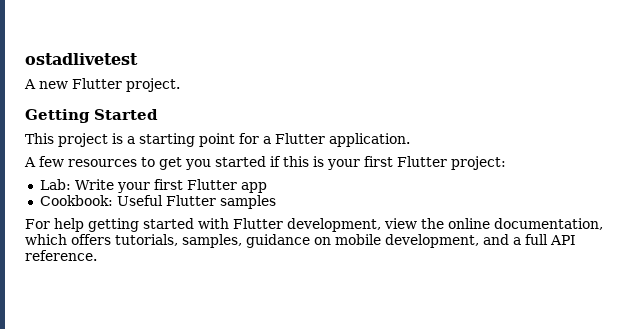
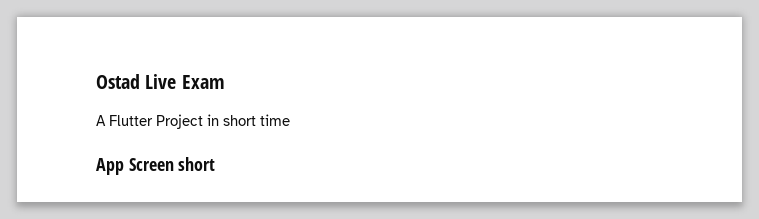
- ostadlivetest
- A new Flutter project.
- Getting Started
- This project is a starting point for a Flutter application.
- A few resources to get you started if this is your first Flutter project:
- Lab: Write your first Flutter app
- Cookbook: Useful Flutter samples
- For help getting started with Flutter development, view the online documentation, which offers tutorials, samples, guidance on mobile development, and a full API reference.
+ Ostad Live Exam
+ A Flutter Project in short time
+ App Screen short

